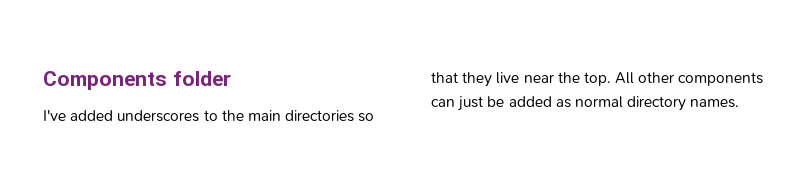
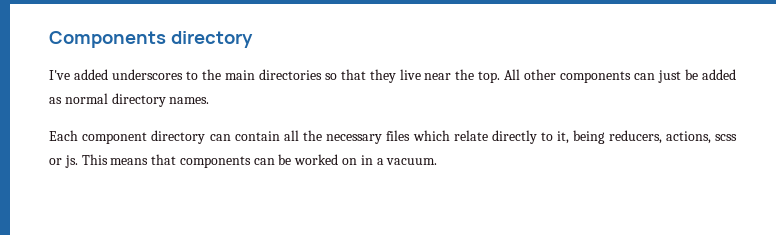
- Components folder
+ Components directory
+ Each component directory can contain all the necessary files which relate directly to it, being reducers, actions, scss or js. This means that components can be worked on in a vacuum.

